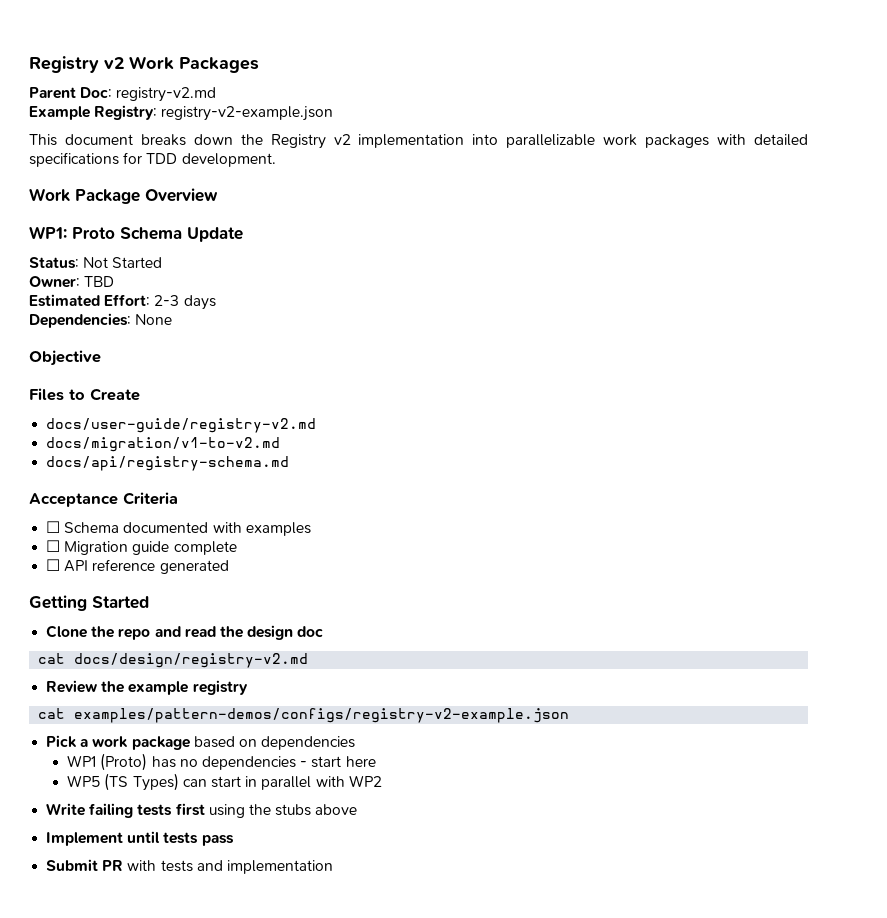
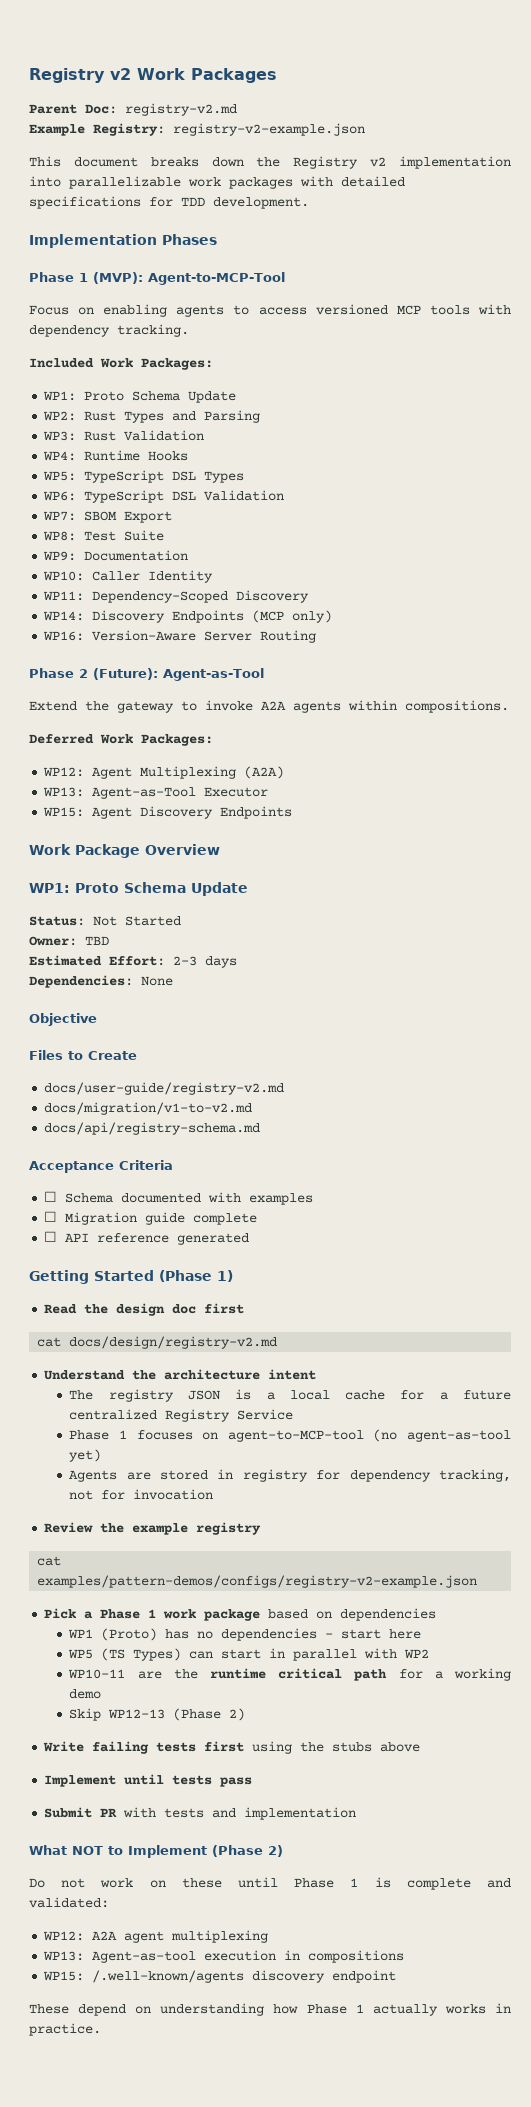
+ Implementation Phases
+ Phase 1 (MVP): Agent-to-MCP-Tool
+ Focus on enabling agents to access versioned MCP tools with dependency tracking.
+ Included Work Packages:
+ WP1: Proto Schema Update
+ WP2: Rust Types and Parsing
+ WP3: Rust Validation
+ WP4: Runtime Hooks
+ WP5: TypeScript DSL Types
+ WP6: TypeScript DSL Validation
+ WP7: SBOM Export
+ WP8: Test Suite
+ WP9: Documentation
+ WP10: Caller Identity
+ WP11: Dependency-Scoped Discovery
+ WP14: Discovery Endpoints (MCP only)
+ WP16: Version-Aware Server Routing
+ Phase 2 (Future): Agent-as-Tool
+ Extend the gateway to invoke A2A agents within compositions.
+ Deferred Work Packages:
+ WP12: Agent Multiplexing (A2A)
+ WP13: Agent-as-Tool Executor
+ WP15: Agent Discovery Endpoints
- Getting Started
- Clone the repo and read the design doc
+ Getting Started (Phase 1)
+ Read the design doc first
+ Understand the architecture intent
+ The registry JSON is a local cache for a future centralized Registry Service
+ Phase 1 focuses on agent-to-MCP-tool (no agent-as-tool yet)
+ Agents are stored in registry for dependency tracking, not for invocation
- Pick a work package based on dependencies
+ Pick a Phase 1 work package based on dependencies
+ WP10-11 are the runtime critical path for a working demo
+ Skip WP12-13 (Phase 2)
+ What NOT to Implement (Phase 2)
+ Do not work on these until Phase 1 is complete and validated:
+ WP12: A2A agent multiplexing
+ WP13: Agent-as-tool execution in compositions
+ WP15: /.well-known/agents discovery endpoint
+ These depend on understanding how Phase 1 actually works in practice.

